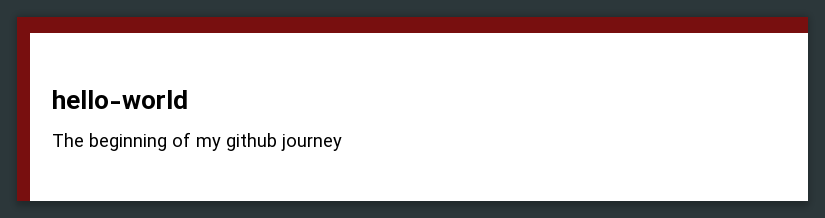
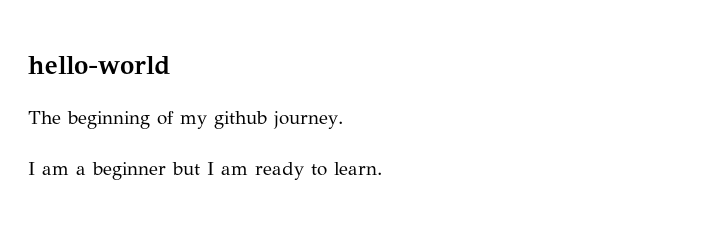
- The beginning of my github journey
+ The beginning of my github journey.
+ I am a beginner but I am ready to learn.

